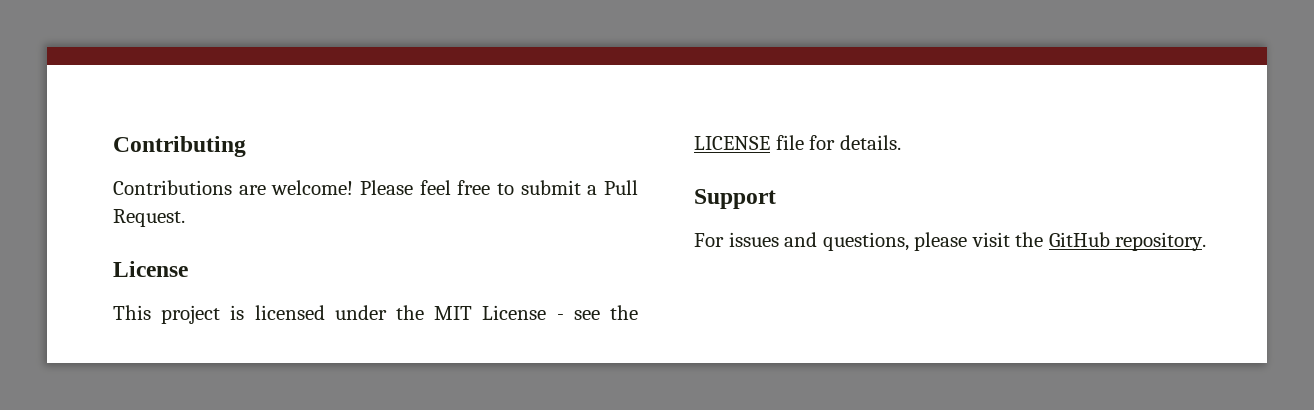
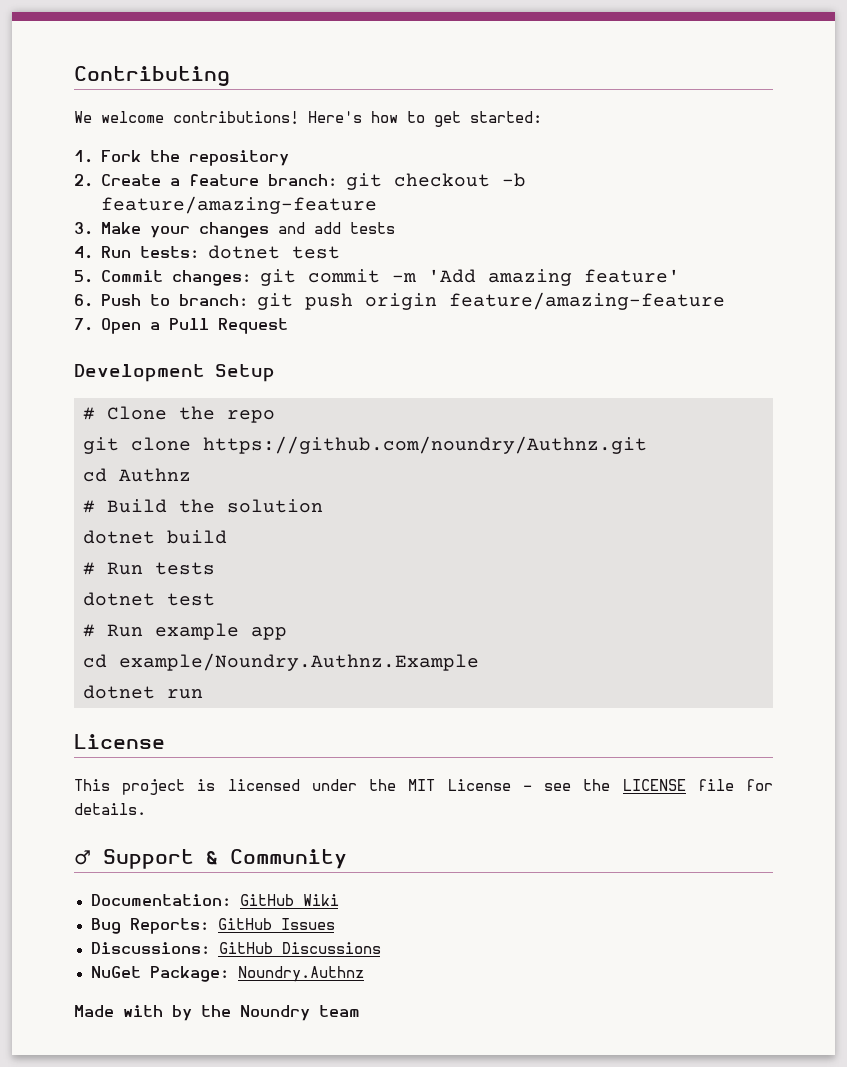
- Contributions are welcome! Please feel free to submit a Pull Request.
+ We welcome contributions! Here's how to get started:
+ 1. Fork the repository
+ 2. Create a feature branch: git checkout -b feature/amazing-feature
+ 3. Make your changes and add tests
+ 4. Run tests: dotnet test
+ 5. Commit changes: git commit -m 'Add amazing feature'
+ 6. Push to branch: git push origin feature/amazing-feature
+ 7. Open a Pull Request
+ Development Setup
+ # Clone the repo
+ git clone https://github.com/noundry/Authnz.git
+ cd Authnz
+ # Build the solution
+ dotnet build
+ # Run tests
+ dotnet test
+ # Run example app
+ cd example/Noundry.Authnz.Example
+ dotnet run
- Support
- For issues and questions, please visit the GitHub repository.
+ ♂ Support & Community
+ Documentation: GitHub Wiki
+ Bug Reports: GitHub Issues
+ Discussions: GitHub Discussions
+ NuGet Package: Noundry.Authnz
+ Made with by the Noundry team

